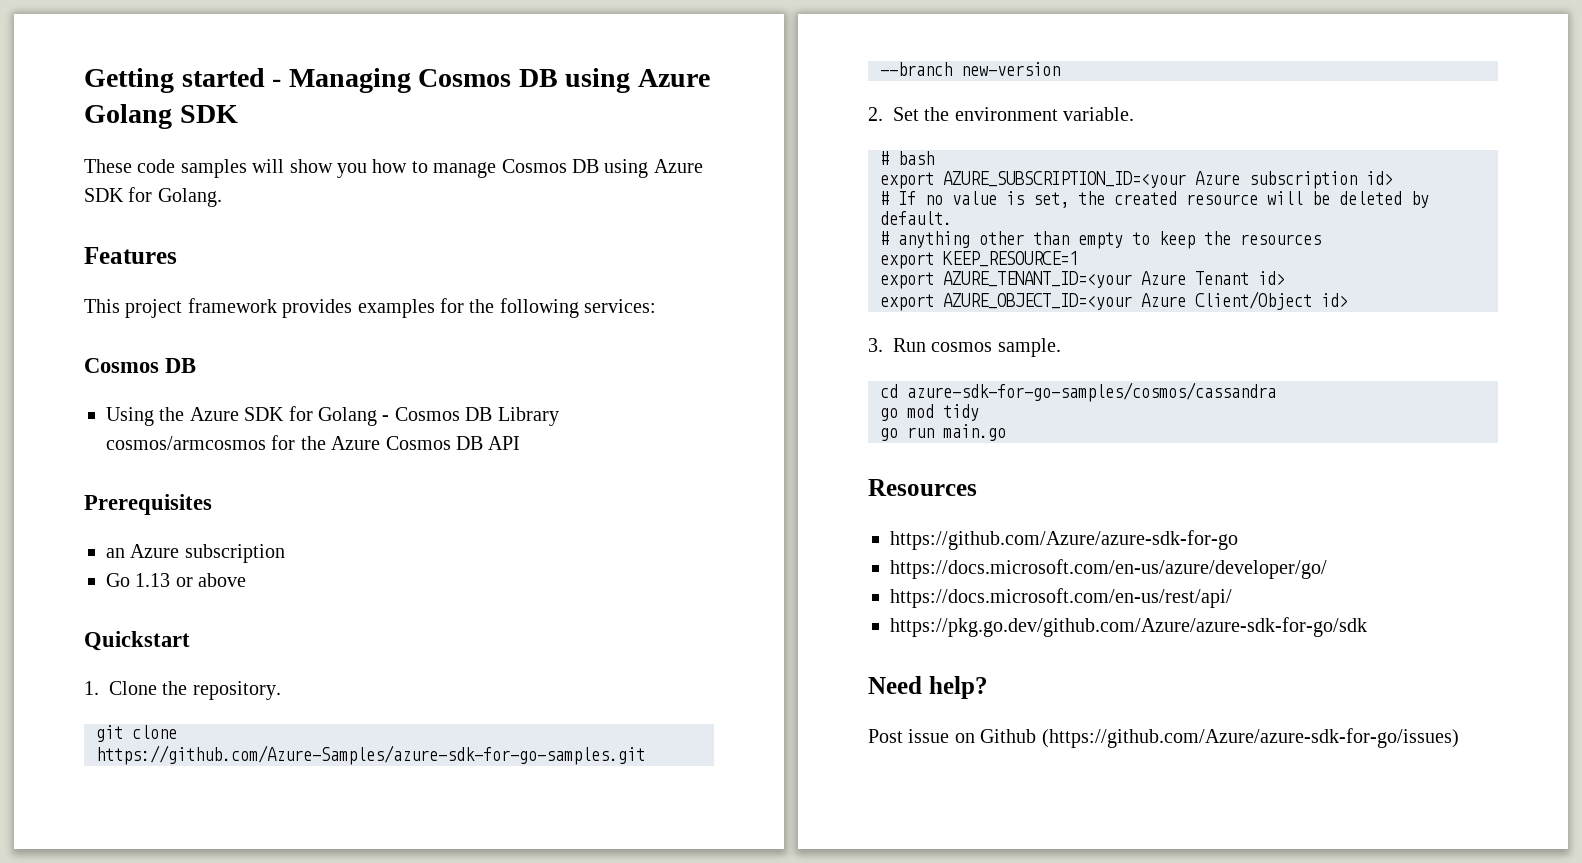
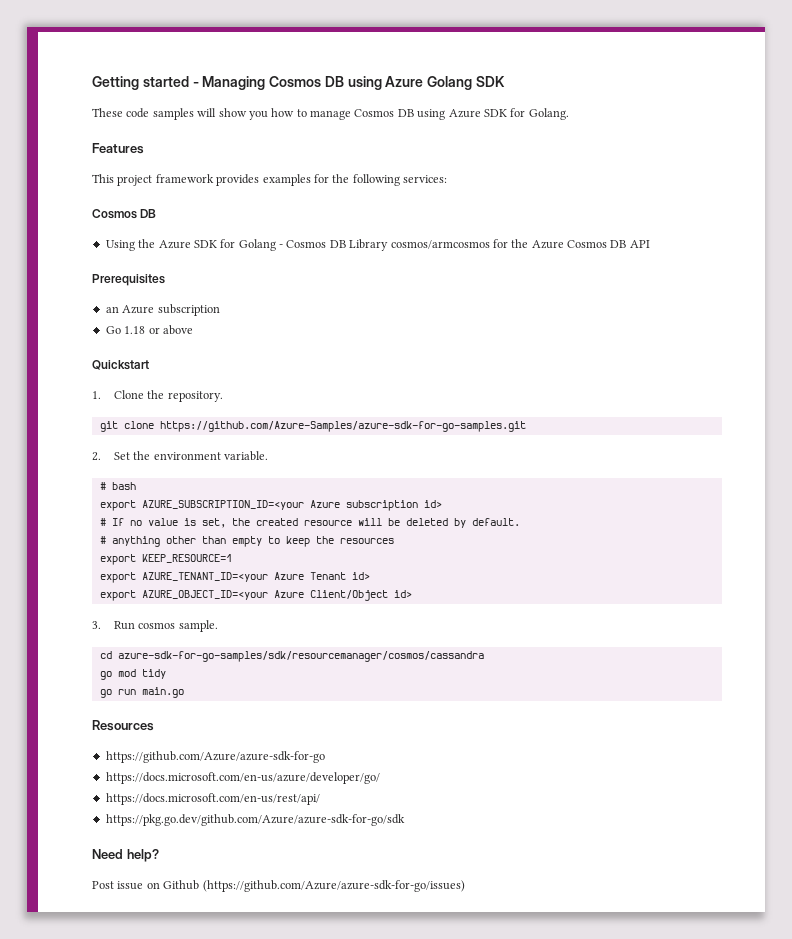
- Go 1.13 or above
+ Go 1.18 or above
- git clone https://github.com/Azure-Samples/azure-sdk-for-go-samples.git --branch new-version
+ git clone https://github.com/Azure-Samples/azure-sdk-for-go-samples.git
- cd azure-sdk-for-go-samples/cosmos/cassandra
+ cd azure-sdk-for-go-samples/sdk/resourcemanager/cosmos/cassandra

